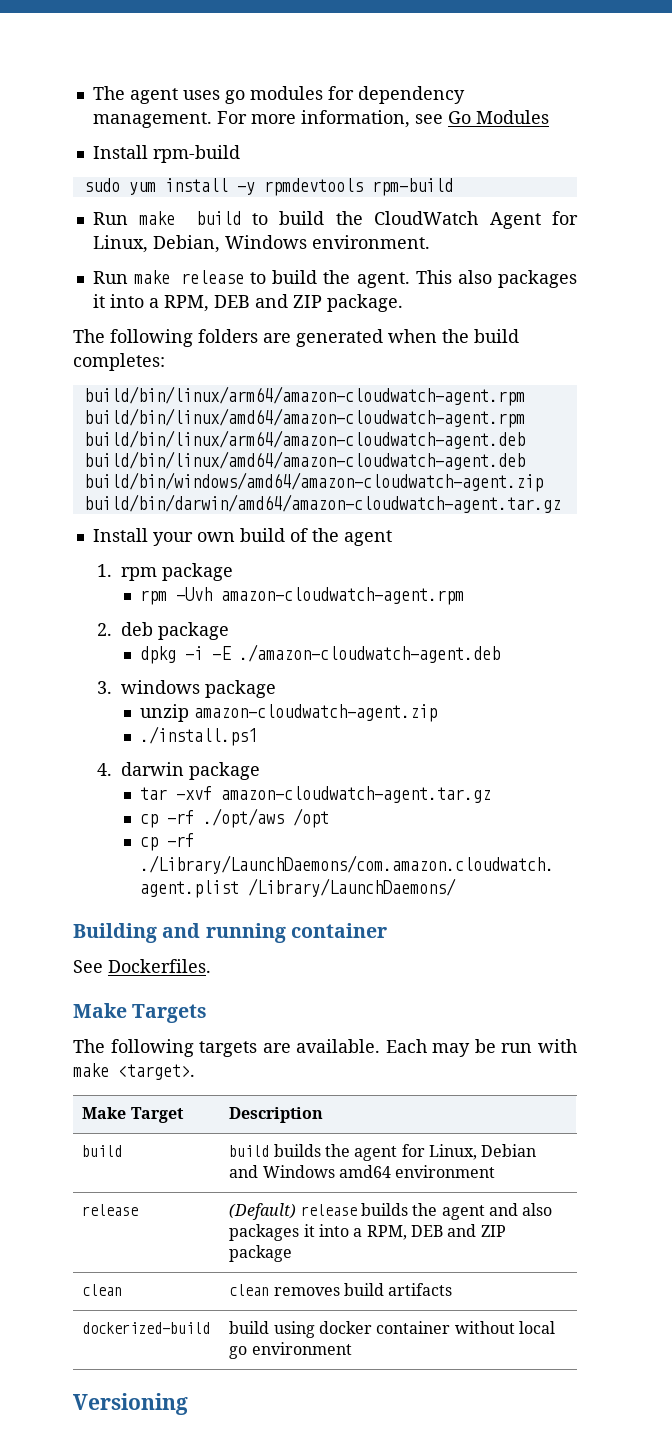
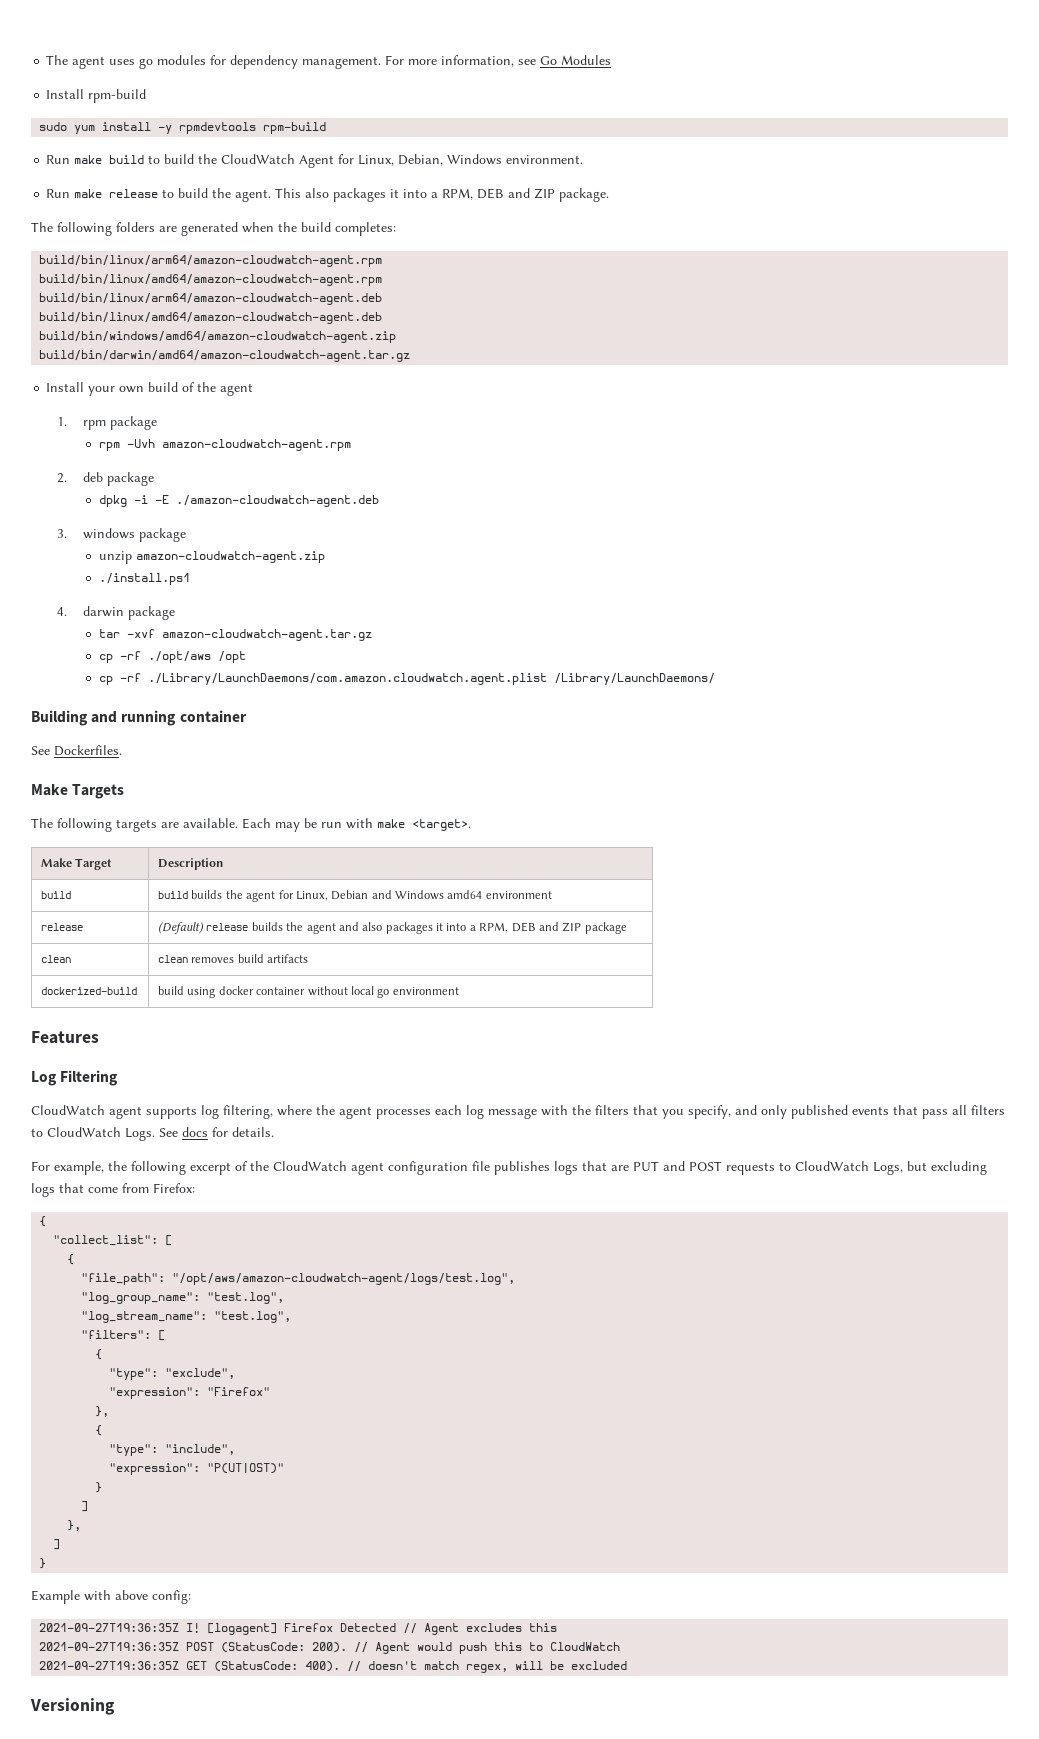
+ Features
+ Log Filtering
+ CloudWatch agent supports log filtering, where the agent processes each log message with the filters that you specify, and only published events that pass all filters to CloudWatch Logs. See docs for details.
+ For example, the following excerpt of the CloudWatch agent configuration file publishes logs that are PUT and POST requests to CloudWatch Logs, but excluding logs that come from Firefox:
+ {
+ "collect_list": [
+ {
+ "file_path": "/opt/aws/amazon-cloudwatch-agent/logs/test.log",
+ "log_group_name": "test.log",
+ "log_stream_name": "test.log",
+ "filters": [
+ {
+ "type": "exclude",
+ "expression": "Firefox"
+ },
+ {
+ "type": "include",
+ "expression": "P(UT|OST)"
+ }
+ ]
+ },
+ ]
+ }
+ Example with above config:
+ 2021-09-27T19:36:35Z I! [logagent] Firefox Detected // Agent excludes this
+ 2021-09-27T19:36:35Z POST (StatusCode: 200). // Agent would push this to CloudWatch
+ 2021-09-27T19:36:35Z GET (StatusCode: 400). // doesn't match regex, will be excluded

